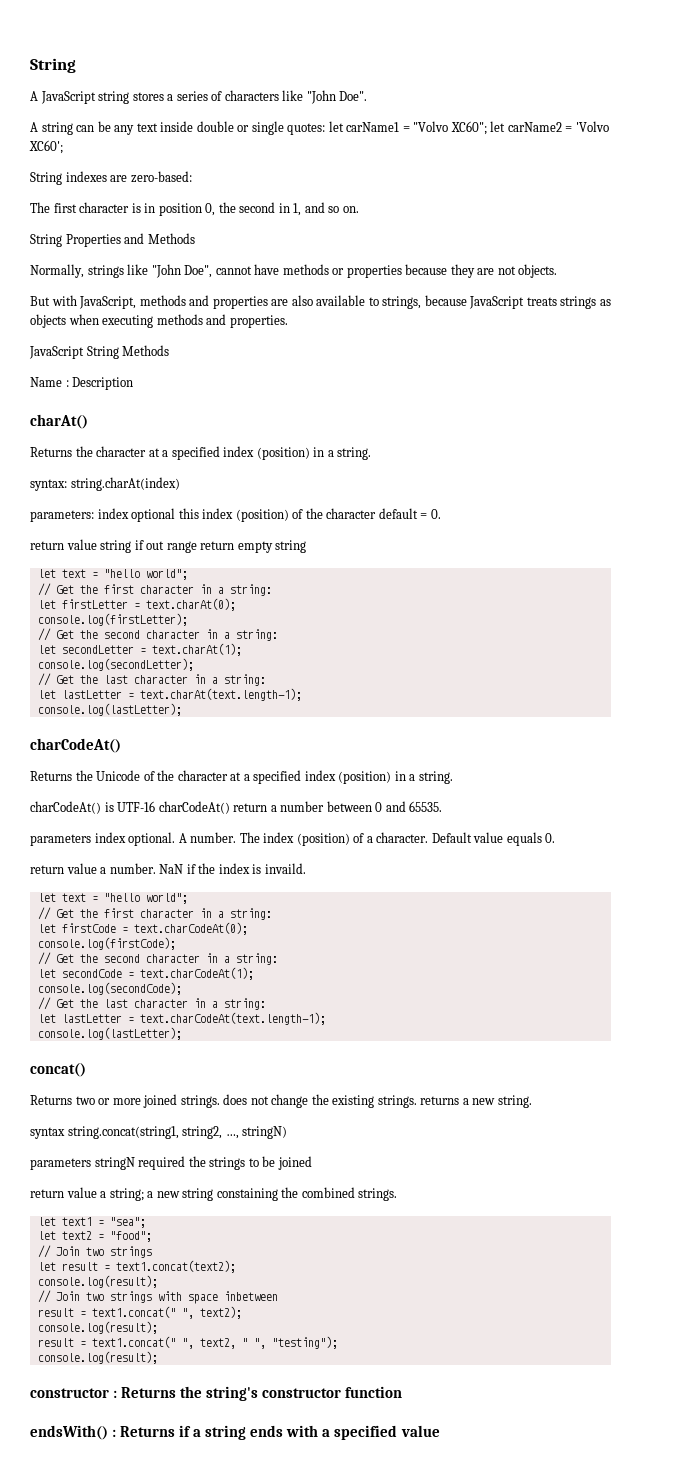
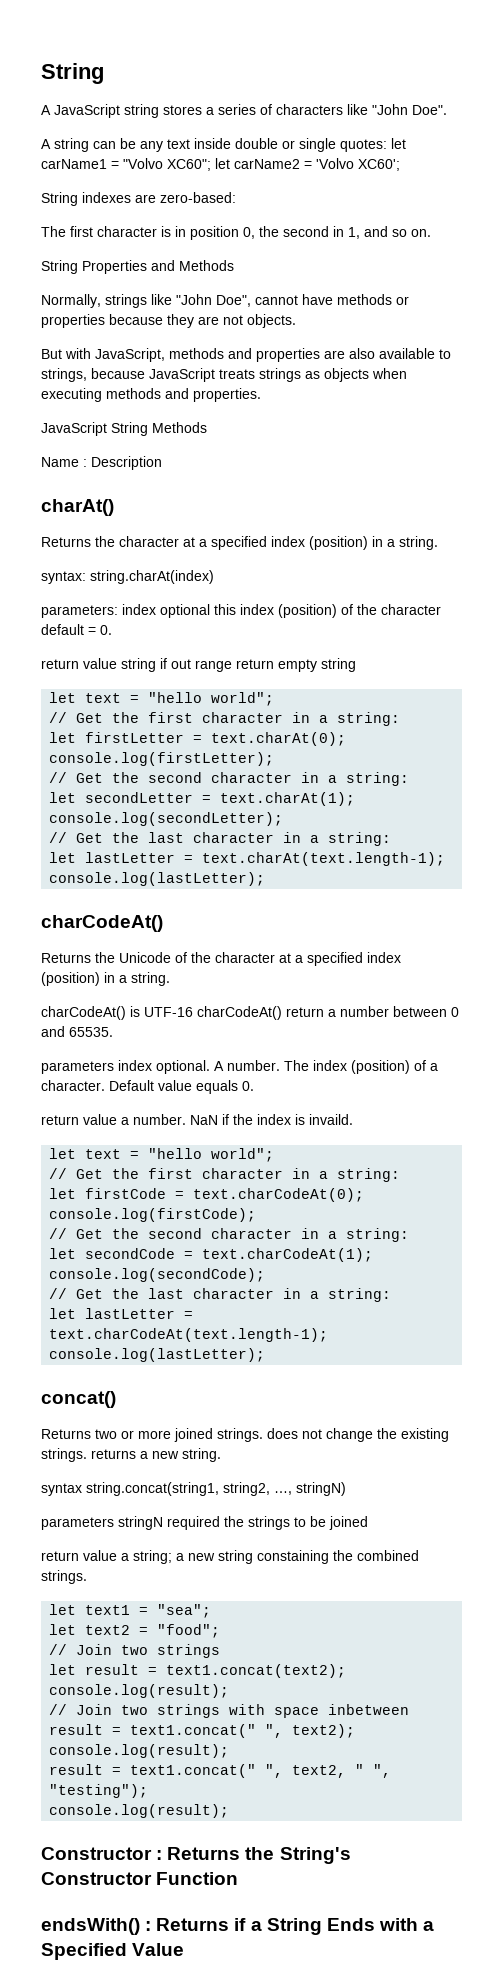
- constructor : Returns the string's constructor function
+ Constructor : Returns the String's Constructor Function
- endsWith() : Returns if a string ends with a specified value
+ endsWith() : Returns if a String Ends with a Specified Value

